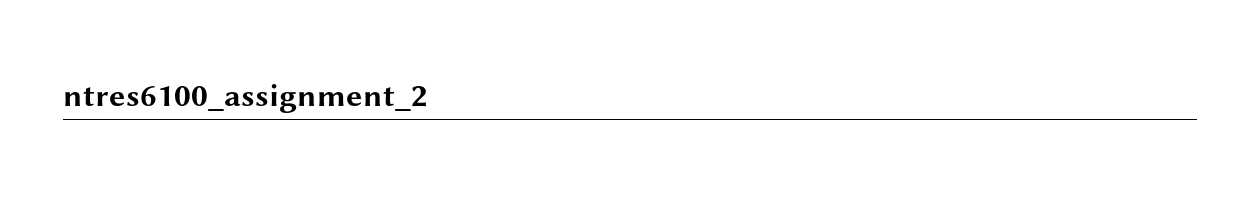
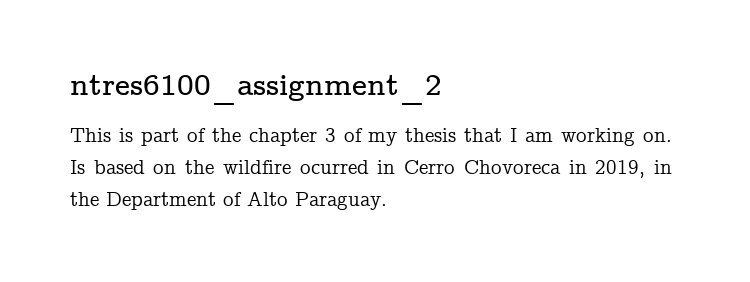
+ This is part of the chapter 3 of my thesis that I am working on. Is based on the wildfire ocurred in Cerro Chovoreca in 2019, in the Department of Alto Paraguay.

